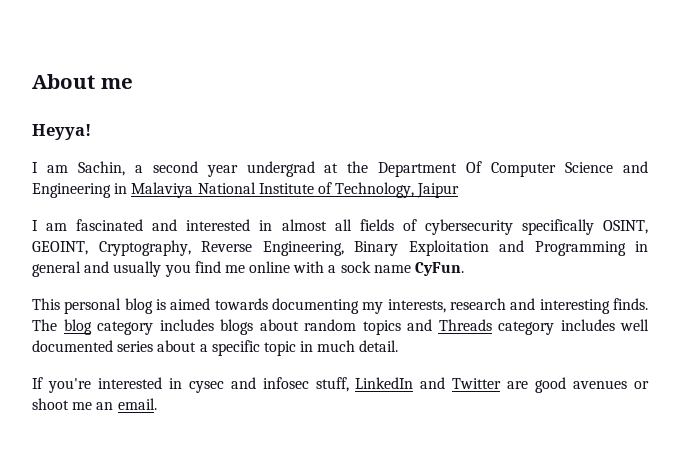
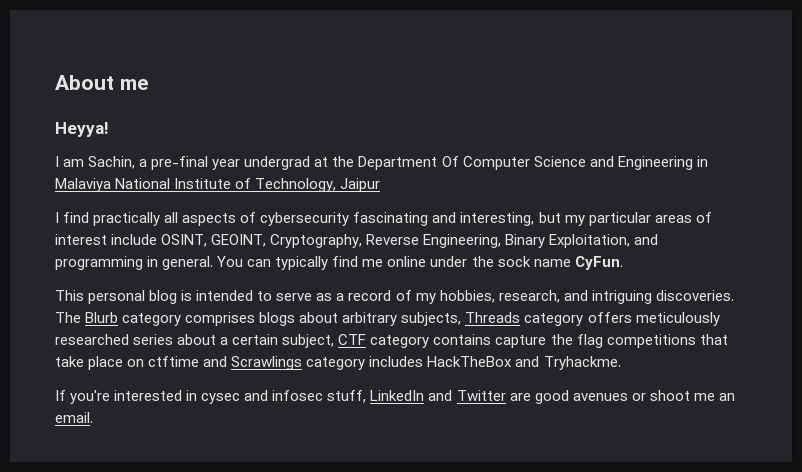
- I am Sachin, a second year undergrad at the Department Of Computer Science and Engineering in Malaviya National Institute of Technology, Jaipur
+ I am Sachin, a pre-final year undergrad at the Department Of Computer Science and Engineering in Malaviya National Institute of Technology, Jaipur
- I am fascinated and interested in almost all fields of cybersecurity specifically OSINT, GEOINT, Cryptography, Reverse Engineering, Binary Exploitation and Programming in general and usually you find me online with a sock name CyFun.
+ I find practically all aspects of cybersecurity fascinating and interesting, but my particular areas of interest include OSINT, GEOINT, Cryptography, Reverse Engineering, Binary Exploitation, and programming in general. You can typically find me online under the sock name CyFun.
- This personal blog is aimed towards documenting my interests, research and interesting finds. The blog category includes blogs about random topics and Threads category includes well documented series about a specific topic in much detail.
+ This personal blog is intended to serve as a record of my hobbies, research, and intriguing discoveries. The Blurb category comprises blogs about arbitrary subjects, Threads category offers meticulously researched series about a certain subject, CTF category contains capture the flag competitions that take place on ctftime and Scrawlings category includes HackTheBox and Tryhackme.

